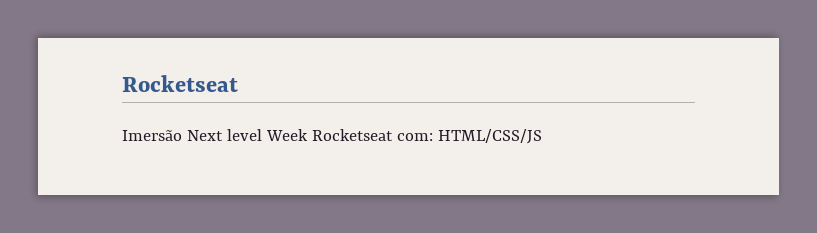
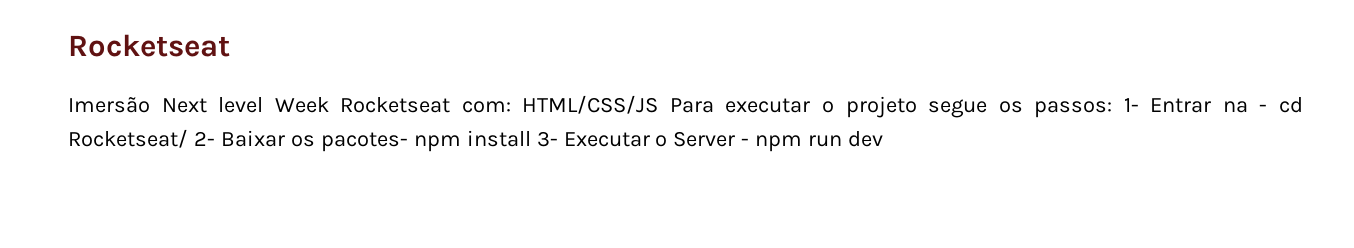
- Imersão Next level Week Rocketseat com: HTML/CSS/JS
+ Imersão Next level Week Rocketseat com: HTML/CSS/JS Para executar o projeto segue os passos: 1- Entrar na - cd Rocketseat/ 2- Baixar os pacotes- npm install 3- Executar o Server - npm run dev

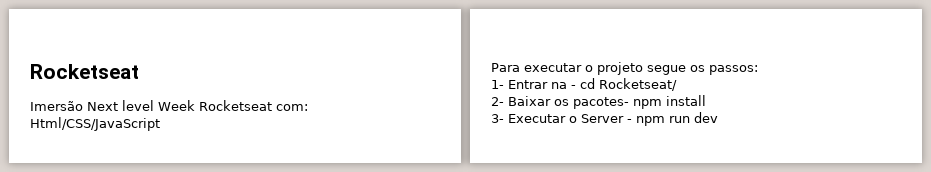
- Imersão Next level Week Rocketseat com: HTML/CSS/JS Para executar o projeto segue os passos: 1- Entrar na - cd Rocketseat/ 2- Baixar os pacotes- npm install 3- Executar o Server - npm run dev
+ Imersão Next level Week Rocketseat com: Html/CSS/JavaScript
+ Para executar o projeto segue os passos:
+ 1- Entrar na - cd Rocketseat/
+ 2- Baixar os pacotes- npm install
+ 3- Executar o Server - npm run dev

